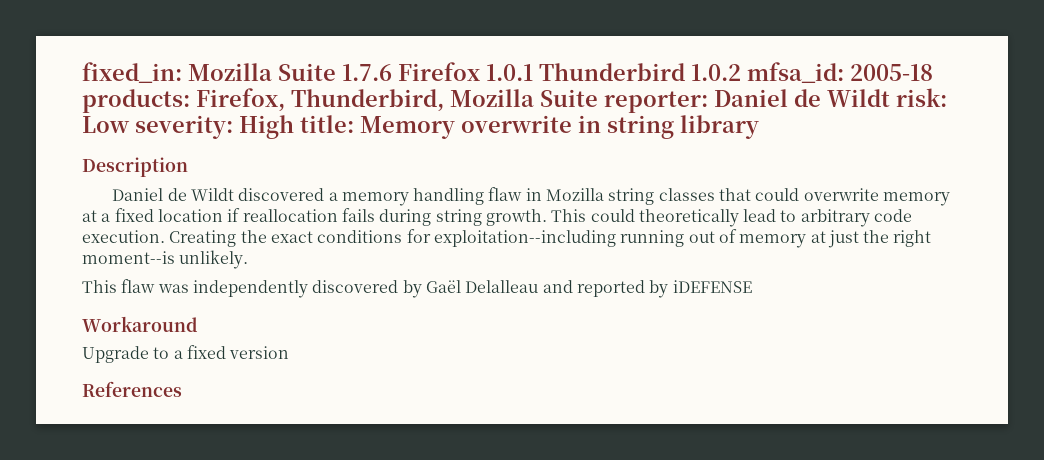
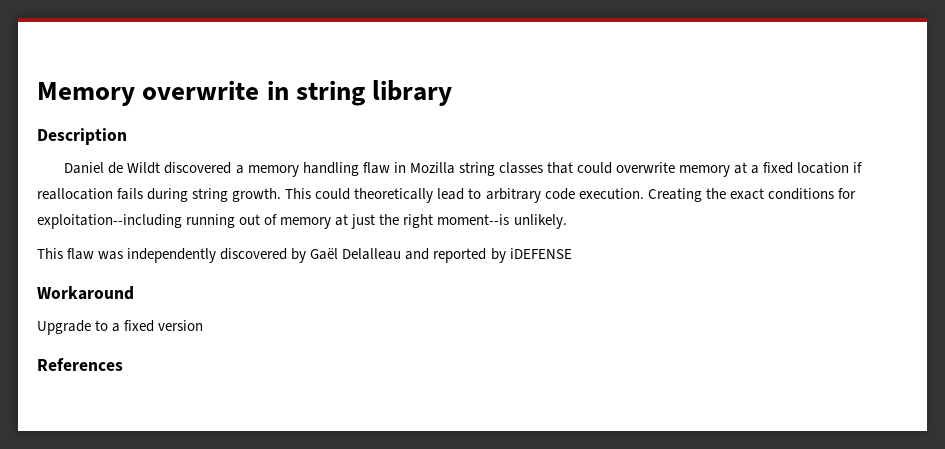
- fixed_in: Mozilla Suite 1.7.6 Firefox 1.0.1 Thunderbird 1.0.2 mfsa_id: 2005-18 products: Firefox, Thunderbird, Mozilla Suite reporter: Daniel de Wildt risk: Low severity: High title: Memory overwrite in string library
+ Memory overwrite in string library

